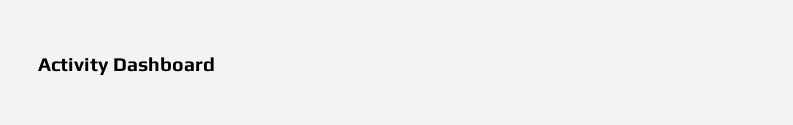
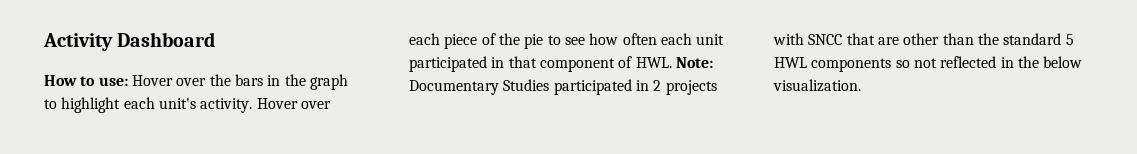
+ How to use: Hover over the bars in the graph to highlight each unit's activity. Hover over each piece of the pie to see how often each unit participated in that component of HWL. Note: Documentary Studies participated in 2 projects with SNCC that are other than the standard 5 HWL components so not reflected in the below visualization.

